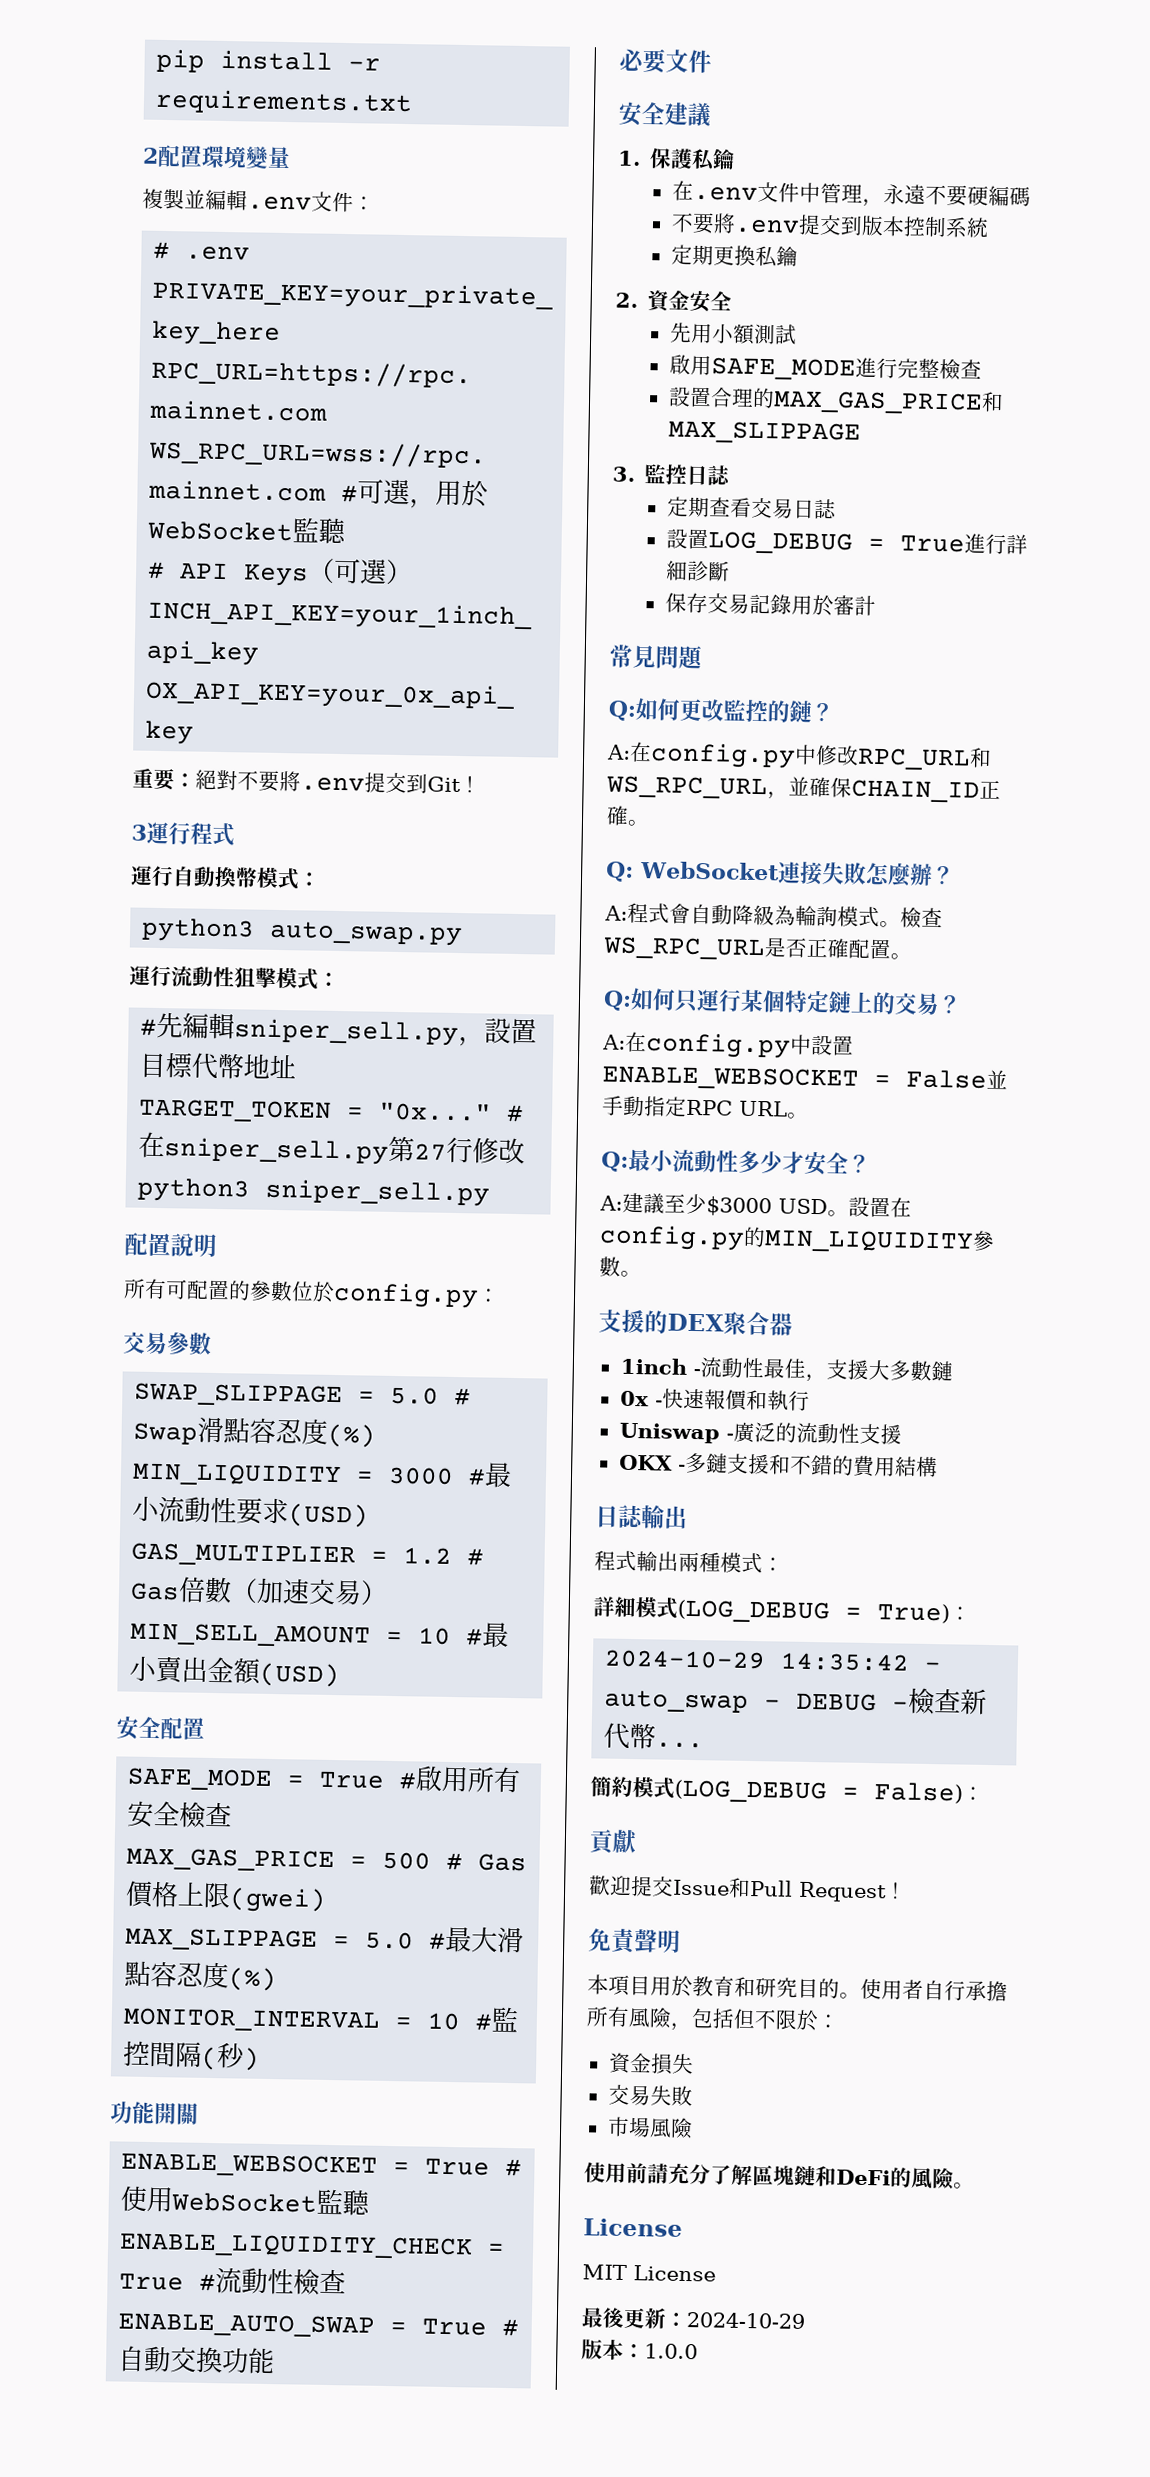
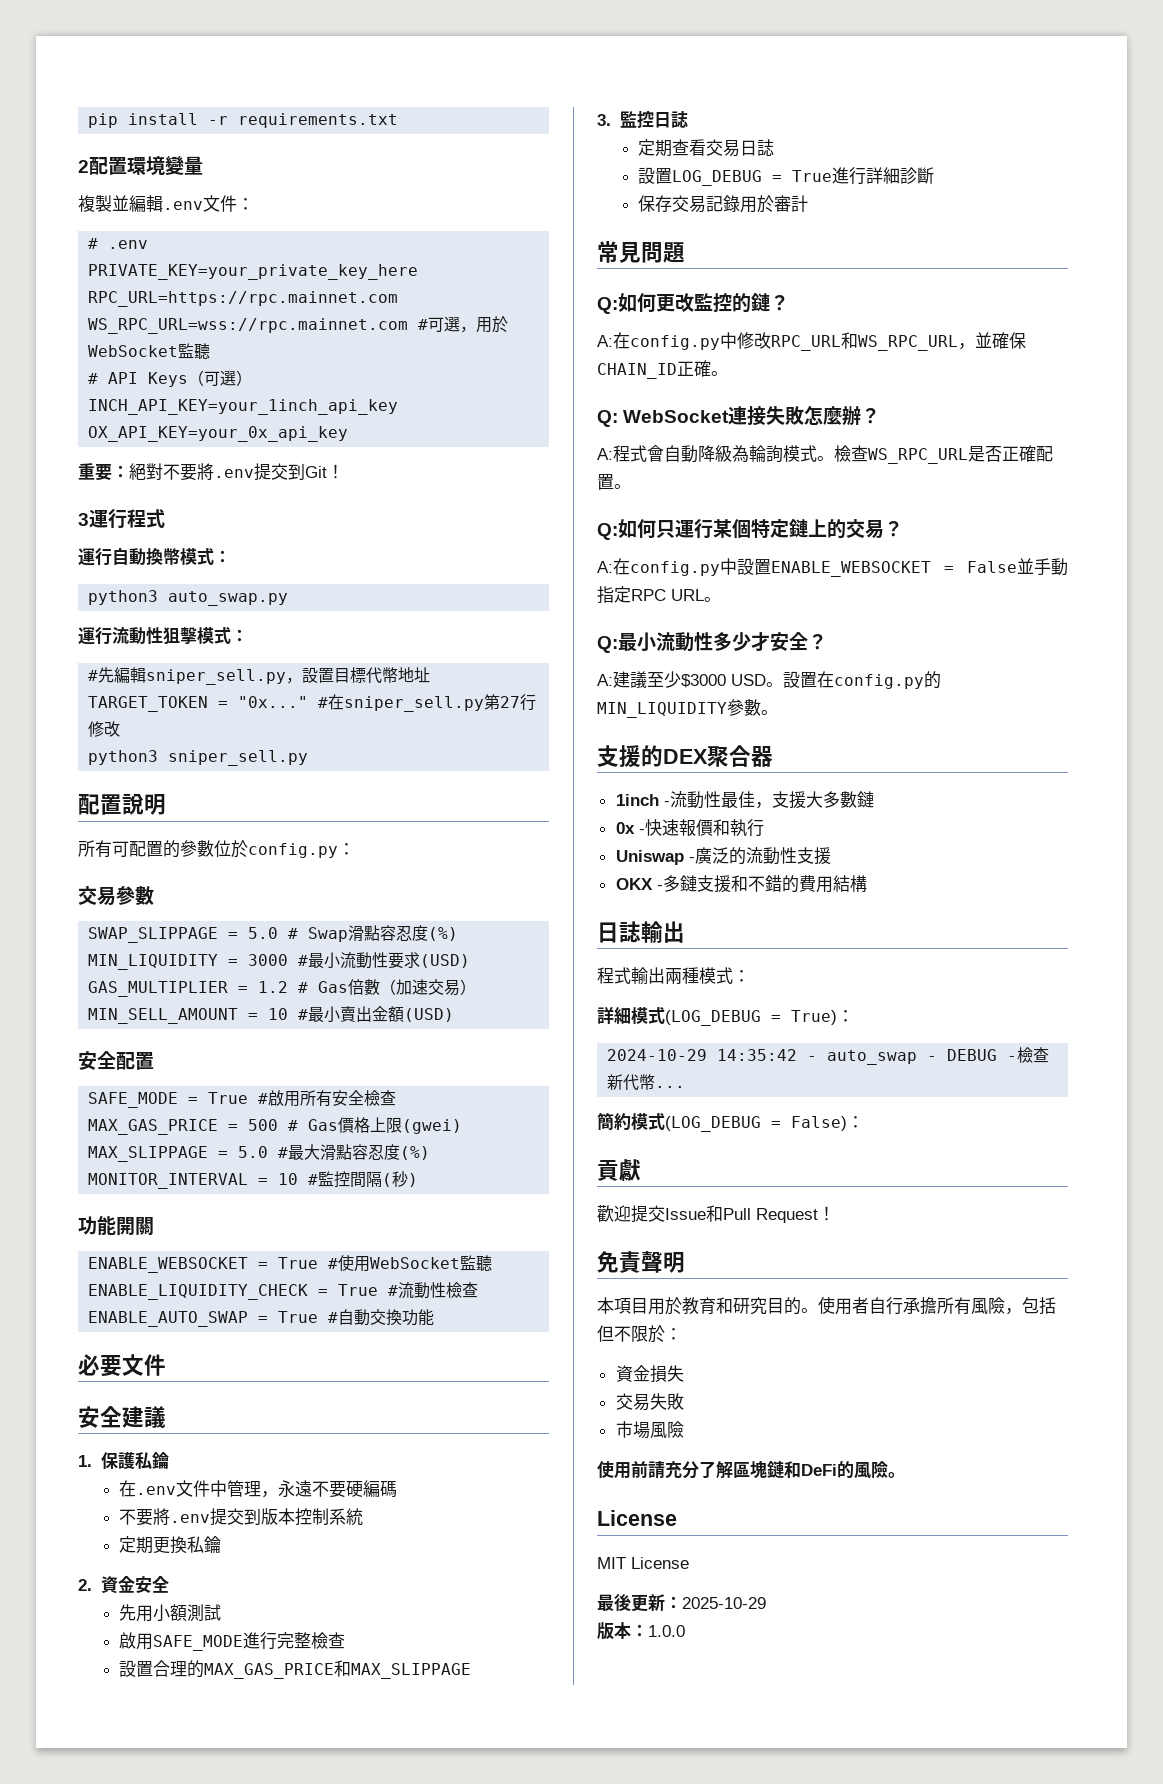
- 最後更新：2024-10-29
+ 最後更新：2025-10-29

